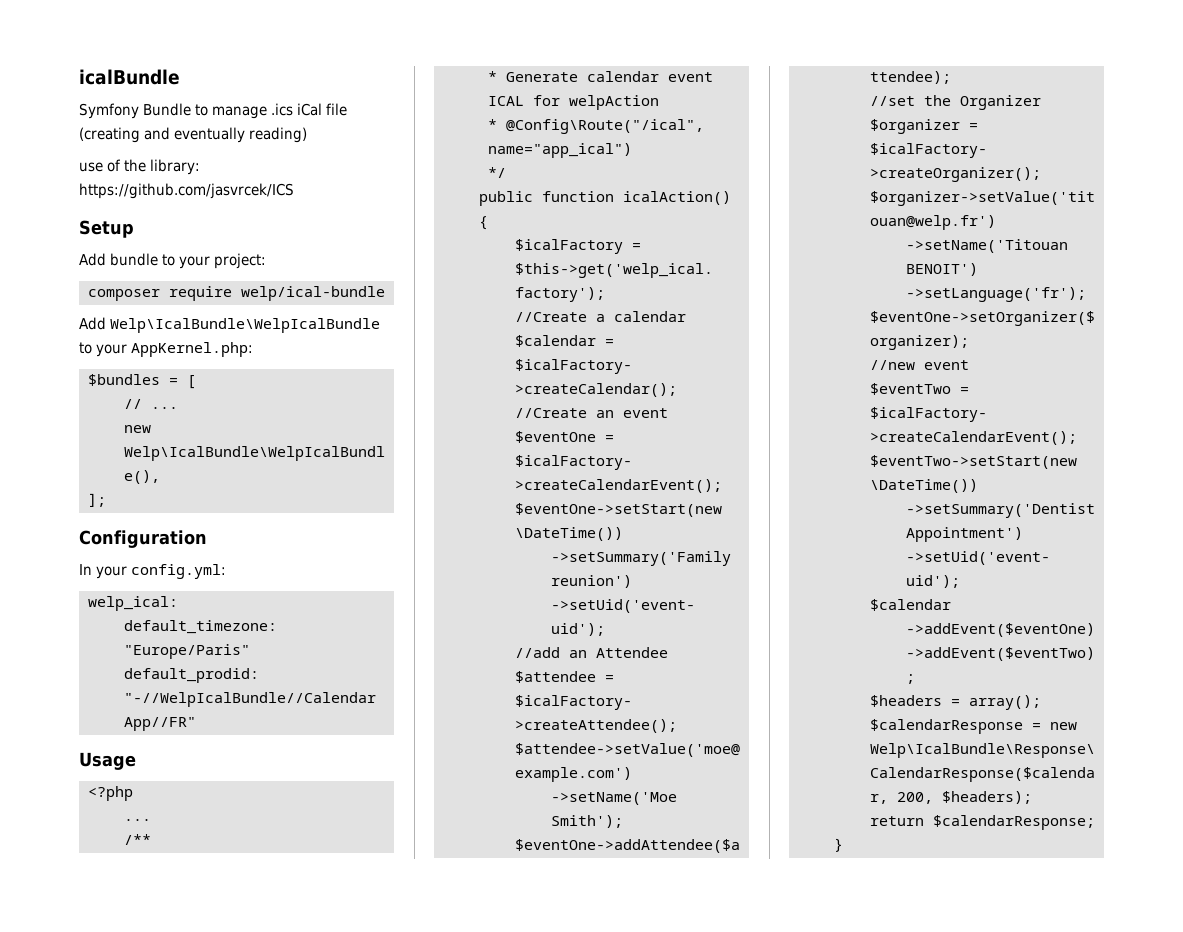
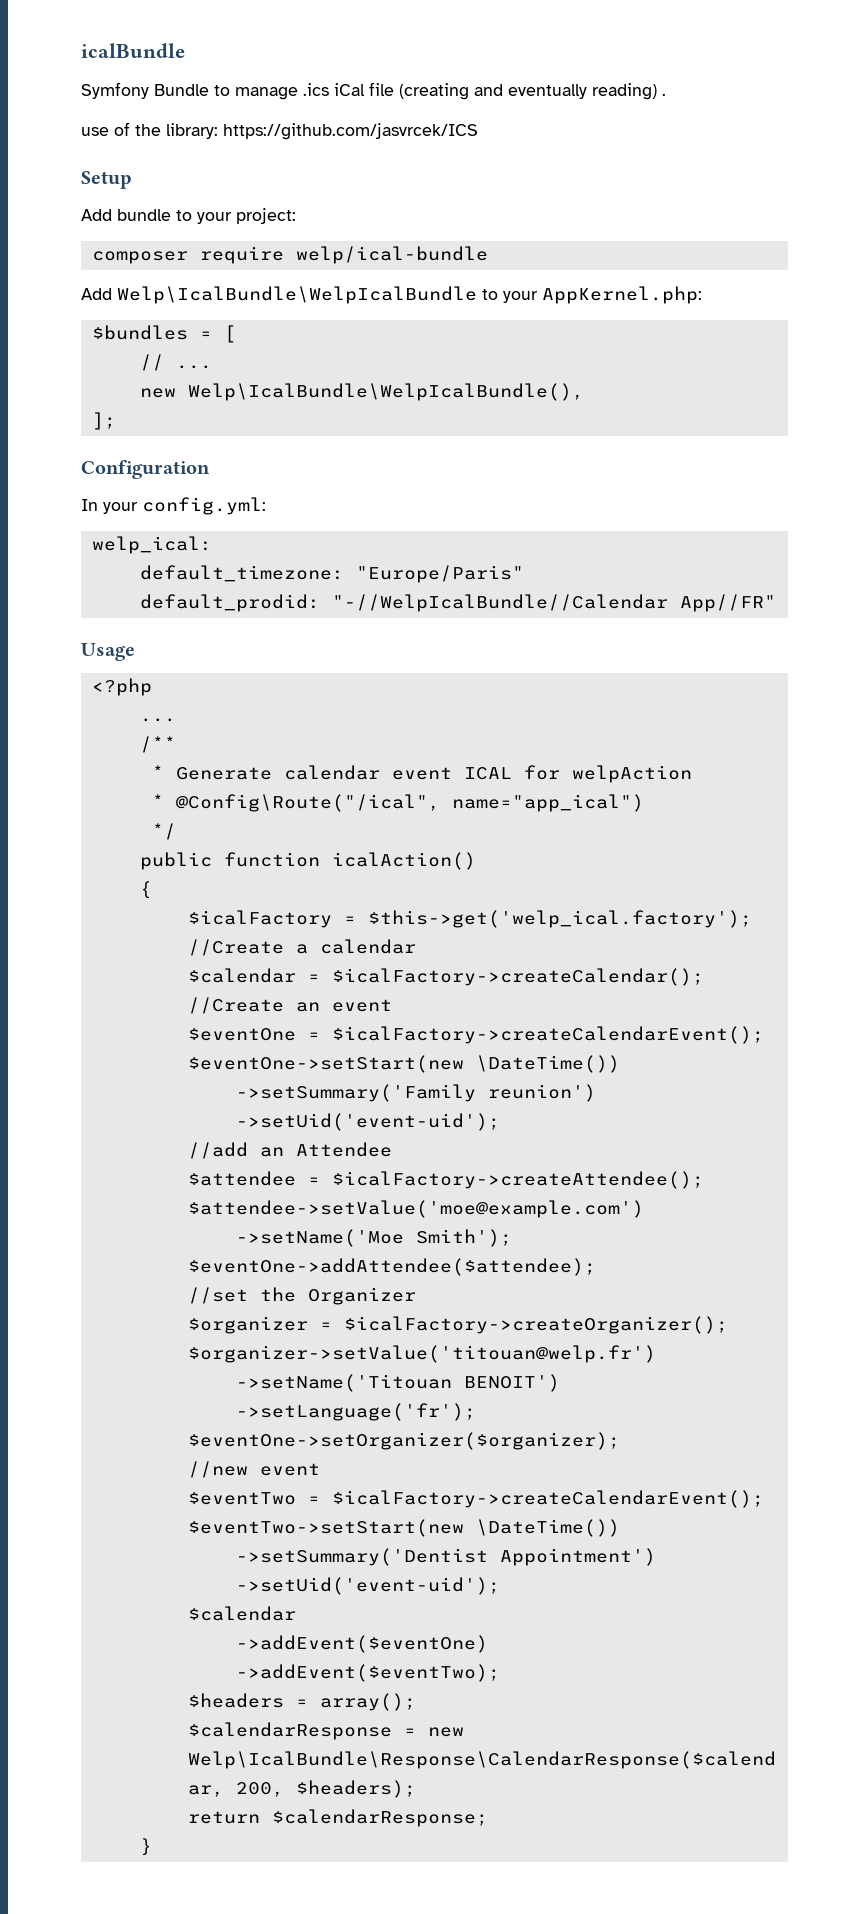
- Symfony Bundle to manage .ics iCal file (creating and eventually reading)
+ Symfony Bundle to manage .ics iCal file (creating and eventually reading) .

